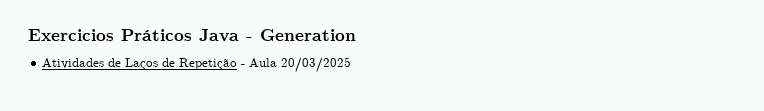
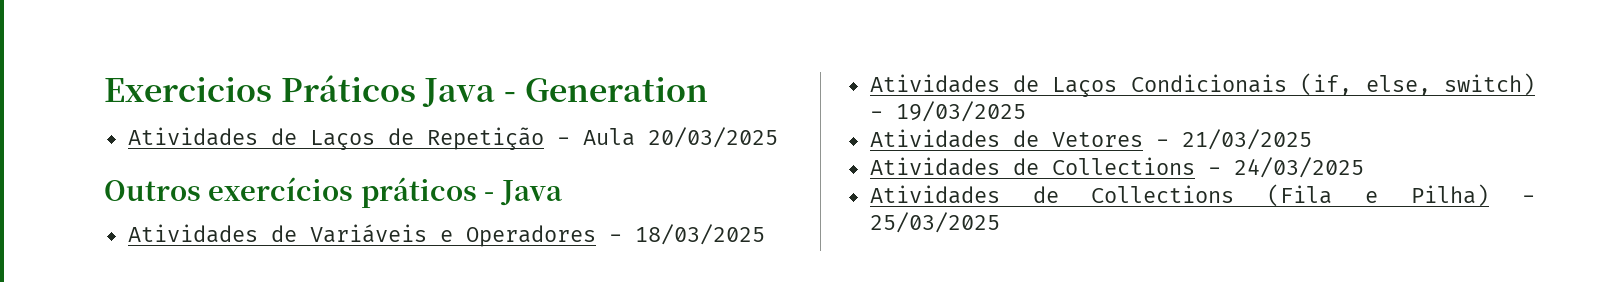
+ Outros exercícios práticos - Java
+ Atividades de Variáveis e Operadores - 18/03/2025
+ Atividades de Laços Condicionais (if, else, switch) - 19/03/2025
+ Atividades de Vetores - 21/03/2025
+ Atividades de Collections - 24/03/2025
+ Atividades de Collections (Fila e Pilha) - 25/03/2025

